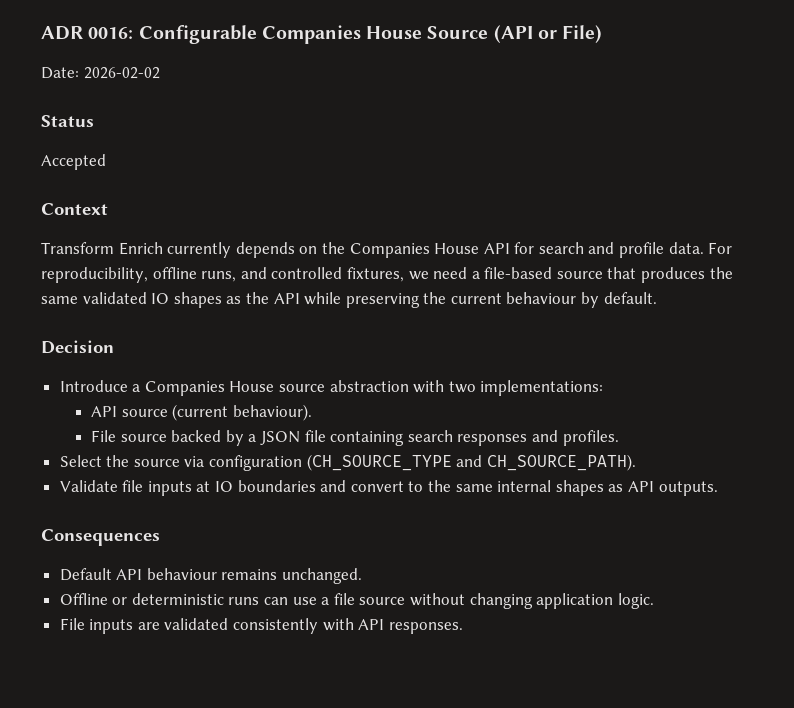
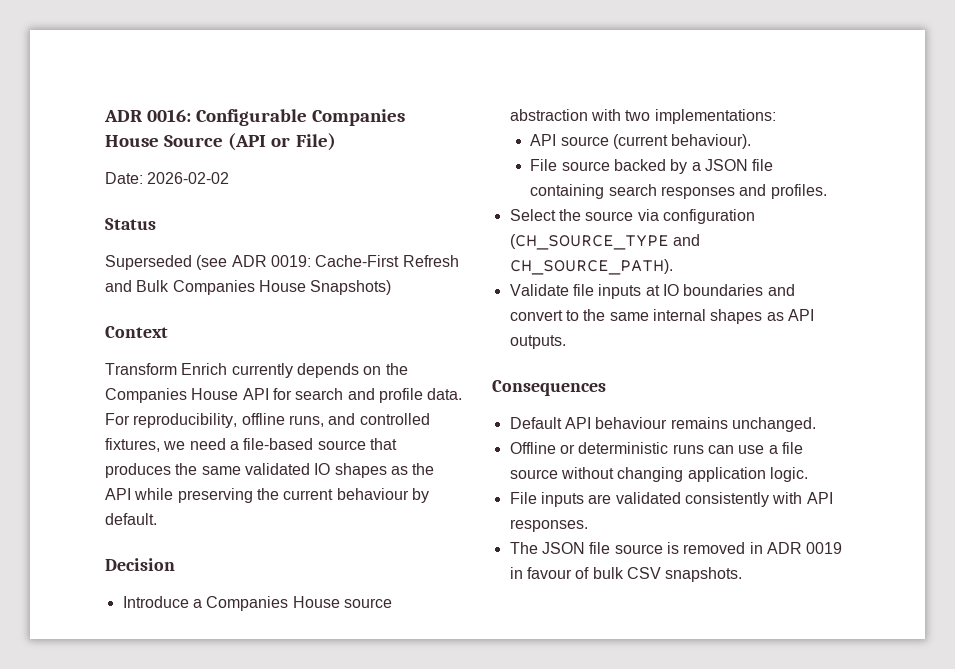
- Accepted
+ Superseded (see ADR 0019: Cache-First Refresh and Bulk Companies House Snapshots)
+ The JSON file source is removed in ADR 0019 in favour of bulk CSV snapshots.

